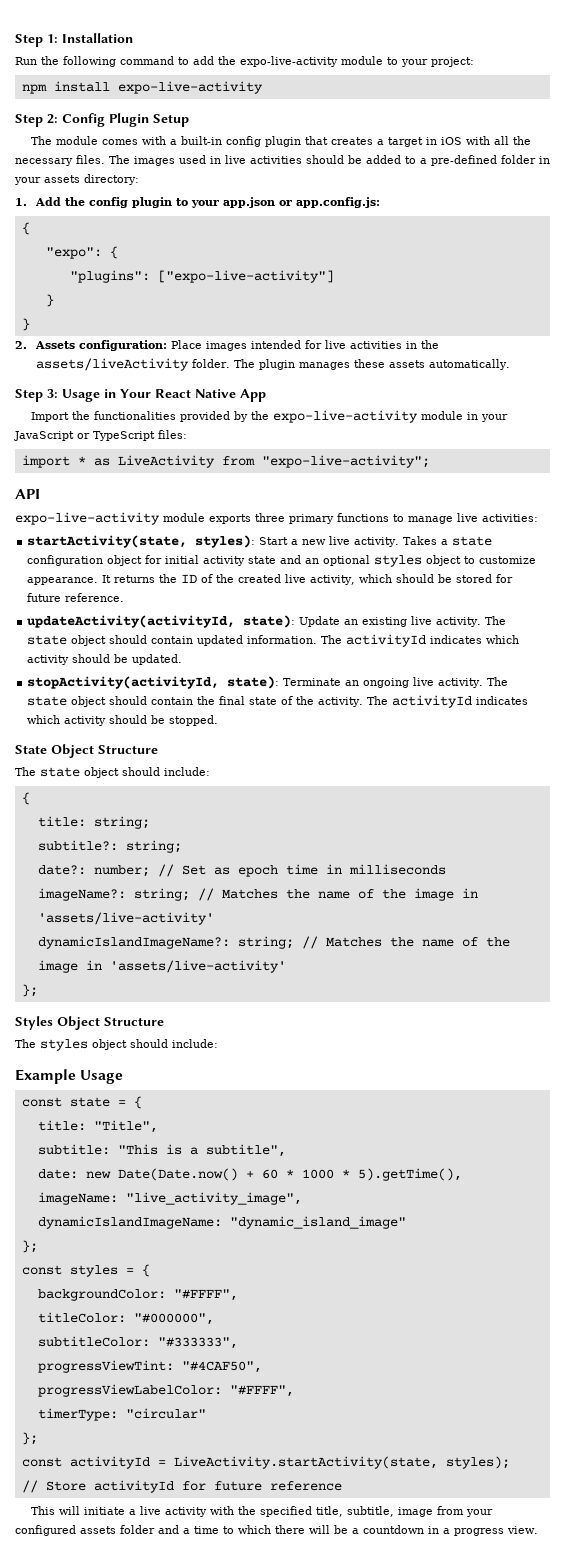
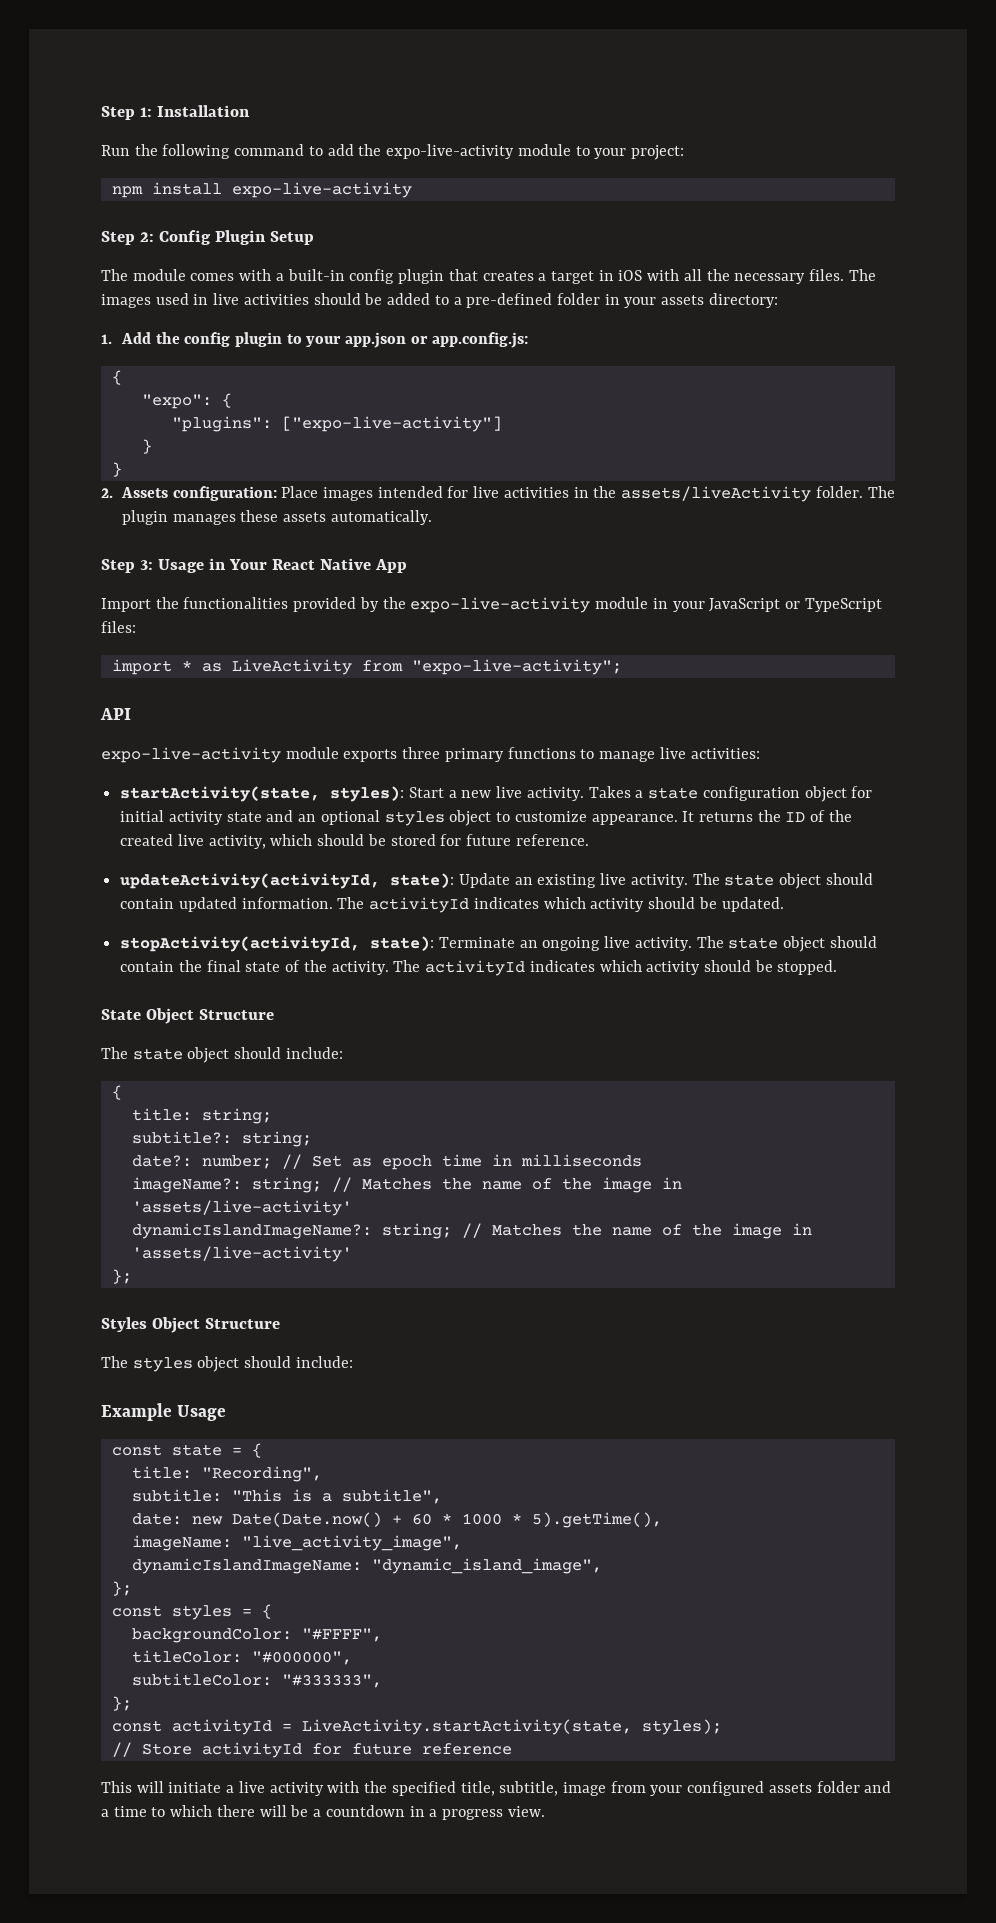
- title: "Title",
+ title: "Recording",
- dynamicIslandImageName: "dynamic_island_image"
+ dynamicIslandImageName: "dynamic_island_image",
- progressViewTint: "#4CAF50",
- progressViewLabelColor: "#FFFF",
- timerType: "circular"

